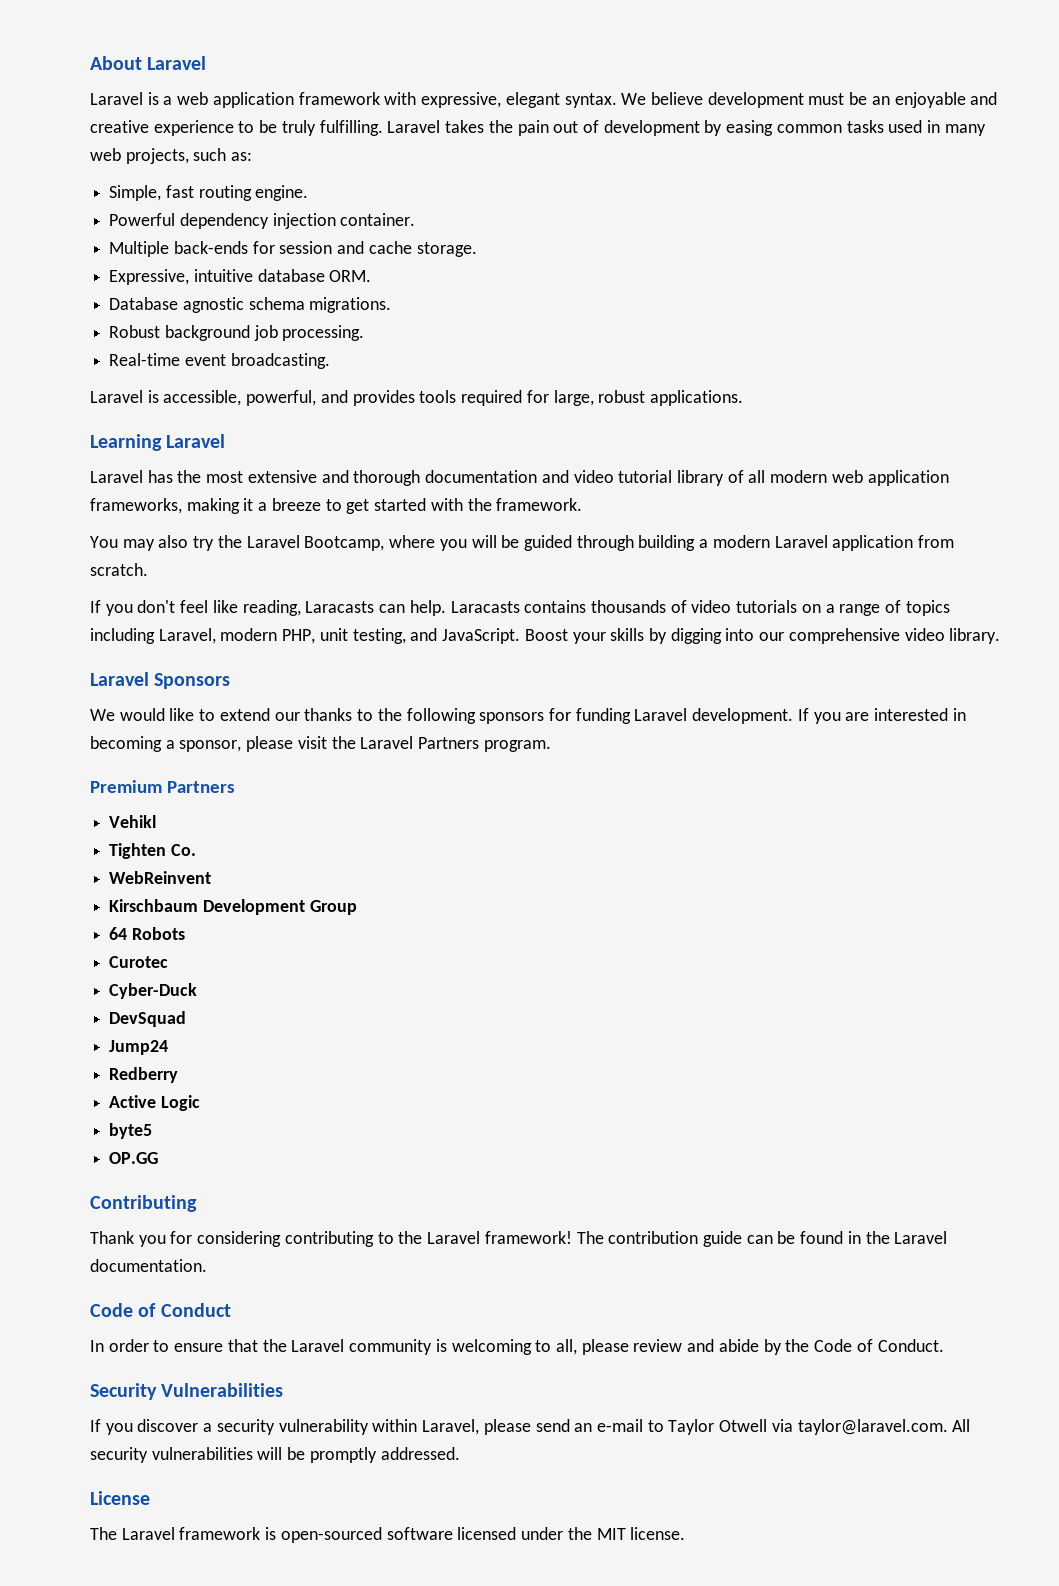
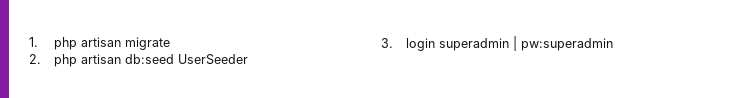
- About Laravel
- Laravel is a web application framework with expressive, elegant syntax. We believe development must be an enjoyable and creative experience to be truly fulfilling. Laravel takes the pain out of development by easing common tasks used in many web projects, such as:
- Simple, fast routing engine.
- Powerful dependency injection container.
- Multiple back-ends for session and cache storage.
- Expressive, intuitive database ORM.
- Database agnostic schema migrations.
- Robust background job processing.
- Real-time event broadcasting.
- Laravel is accessible, powerful, and provides tools required for large, robust applications.
- Learning Laravel
- Laravel has the most extensive and thorough documentation and video tutorial library of all modern web application frameworks, making it a breeze to get started with the framework.
- You may also try the Laravel Bootcamp, where you will be guided through building a modern Laravel application from scratch.
- If you don't feel like reading, Laracasts can help. Laracasts contains thousands of video tutorials on a range of topics including Laravel, modern PHP, unit testing, and JavaScript. Boost your skills by digging into our comprehensive video library.
- Laravel Sponsors
- We would like to extend our thanks to the following sponsors for funding Laravel development. If you are interested in becoming a sponsor, please visit the Laravel Partners program.
- Premium Partners
- Vehikl
- Tighten Co.
- WebReinvent
- Kirschbaum Development Group
- 64 Robots
- Curotec
- Cyber-Duck
- DevSquad
- Jump24
- Redberry
- Active Logic
- byte5
- OP.GG
- Contributing
- Thank you for considering contributing to the Laravel framework! The contribution guide can be found in the Laravel documentation.
- Code of Conduct
- In order to ensure that the Laravel community is welcoming to all, please review and abide by the Code of Conduct.
- Security Vulnerabilities
- If you discover a security vulnerability within Laravel, please send an e-mail to Taylor Otwell via taylor@laravel.com. All security vulnerabilities will be promptly addressed.
- License
- The Laravel framework is open-sourced software licensed under the MIT license.
+ 1. php artisan migrate
+ 2. php artisan db:seed UserSeeder
+ 3. login superadmin | pw:superadmin

